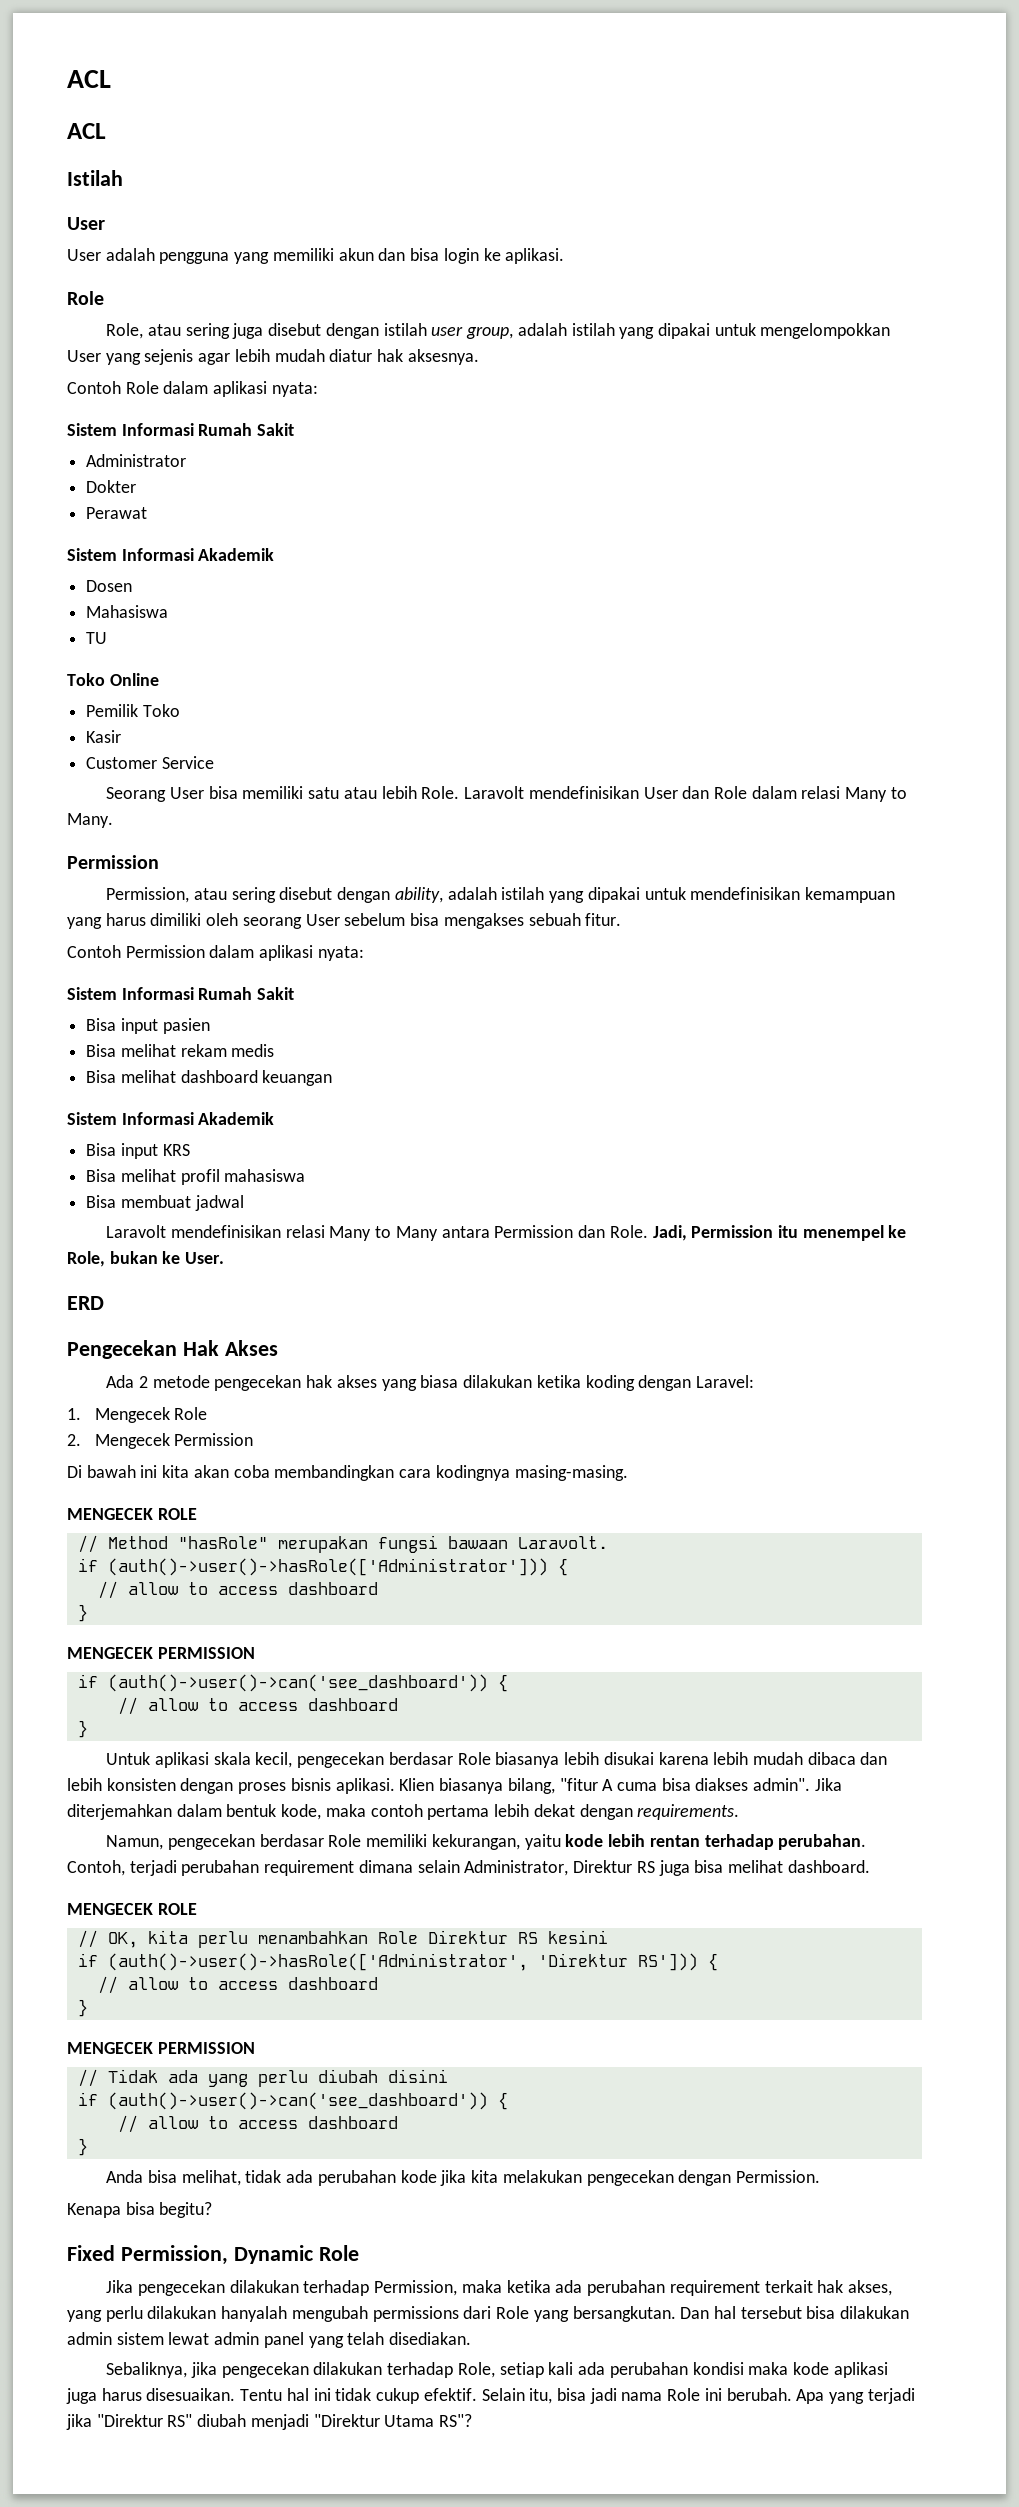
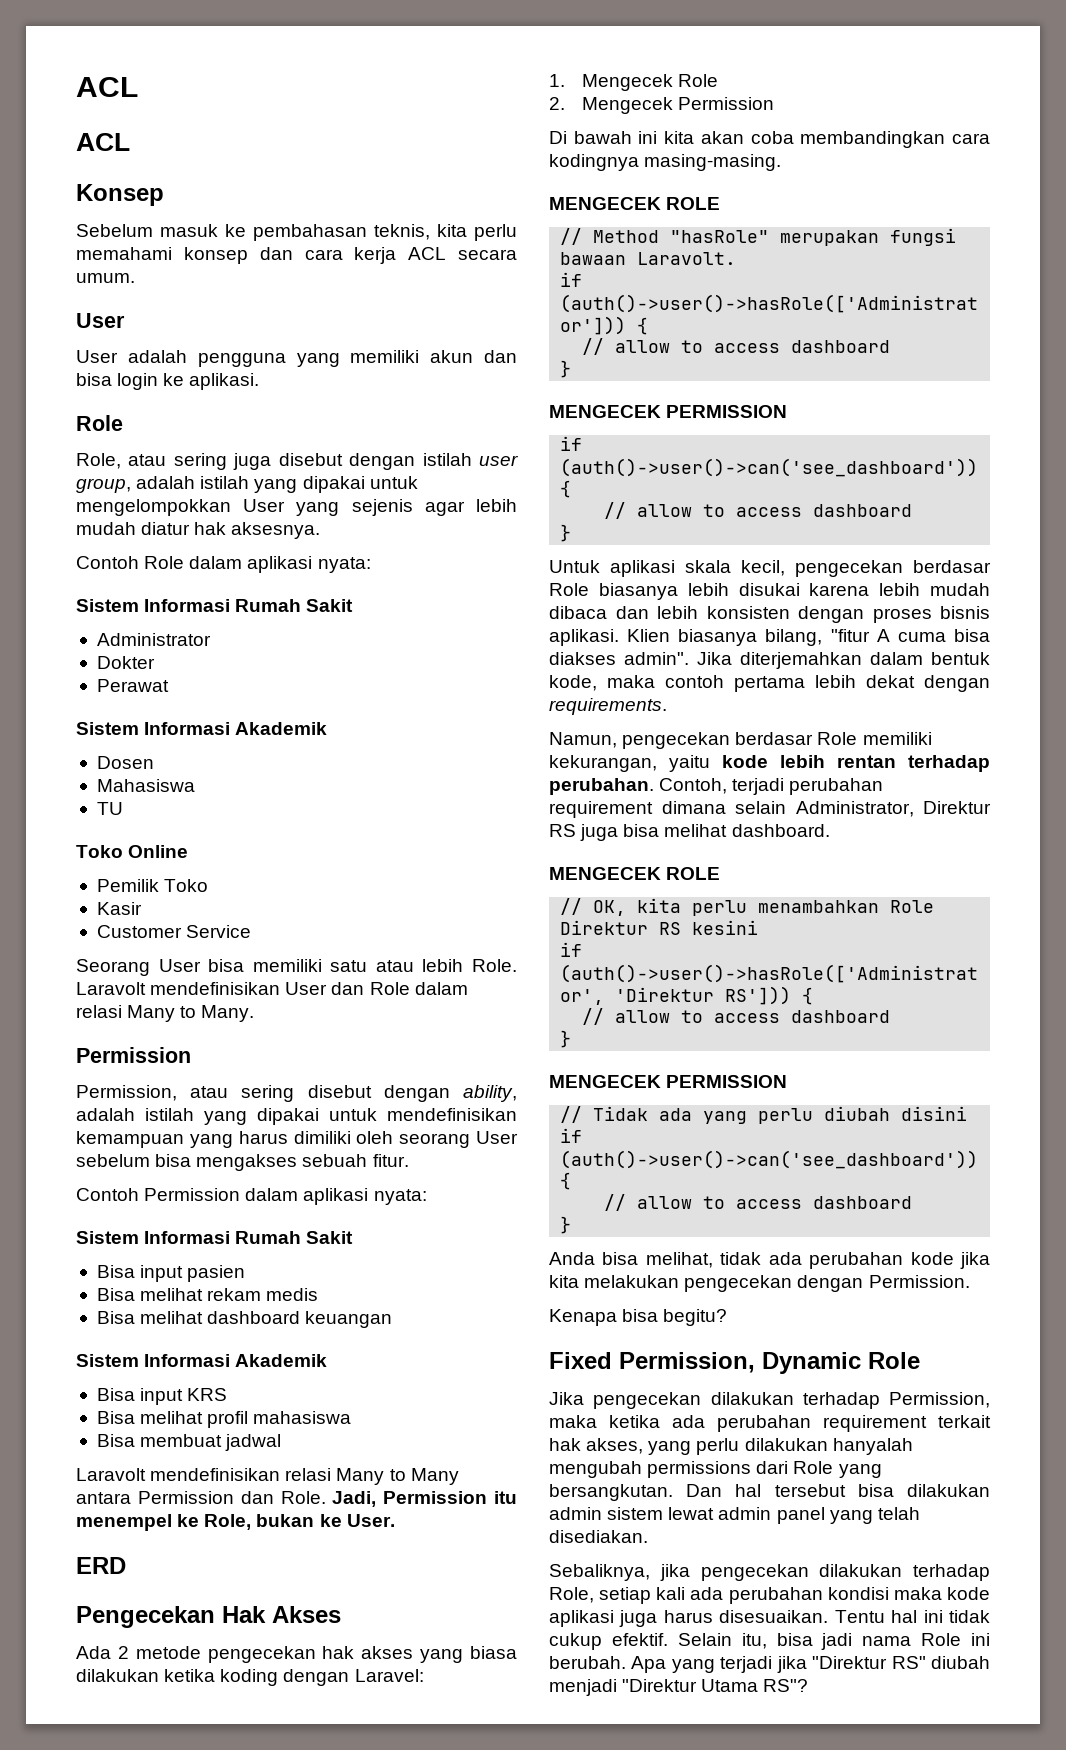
- Istilah
+ Konsep
+ Sebelum masuk ke pembahasan teknis, kita perlu memahami konsep dan cara kerja ACL secara umum.

